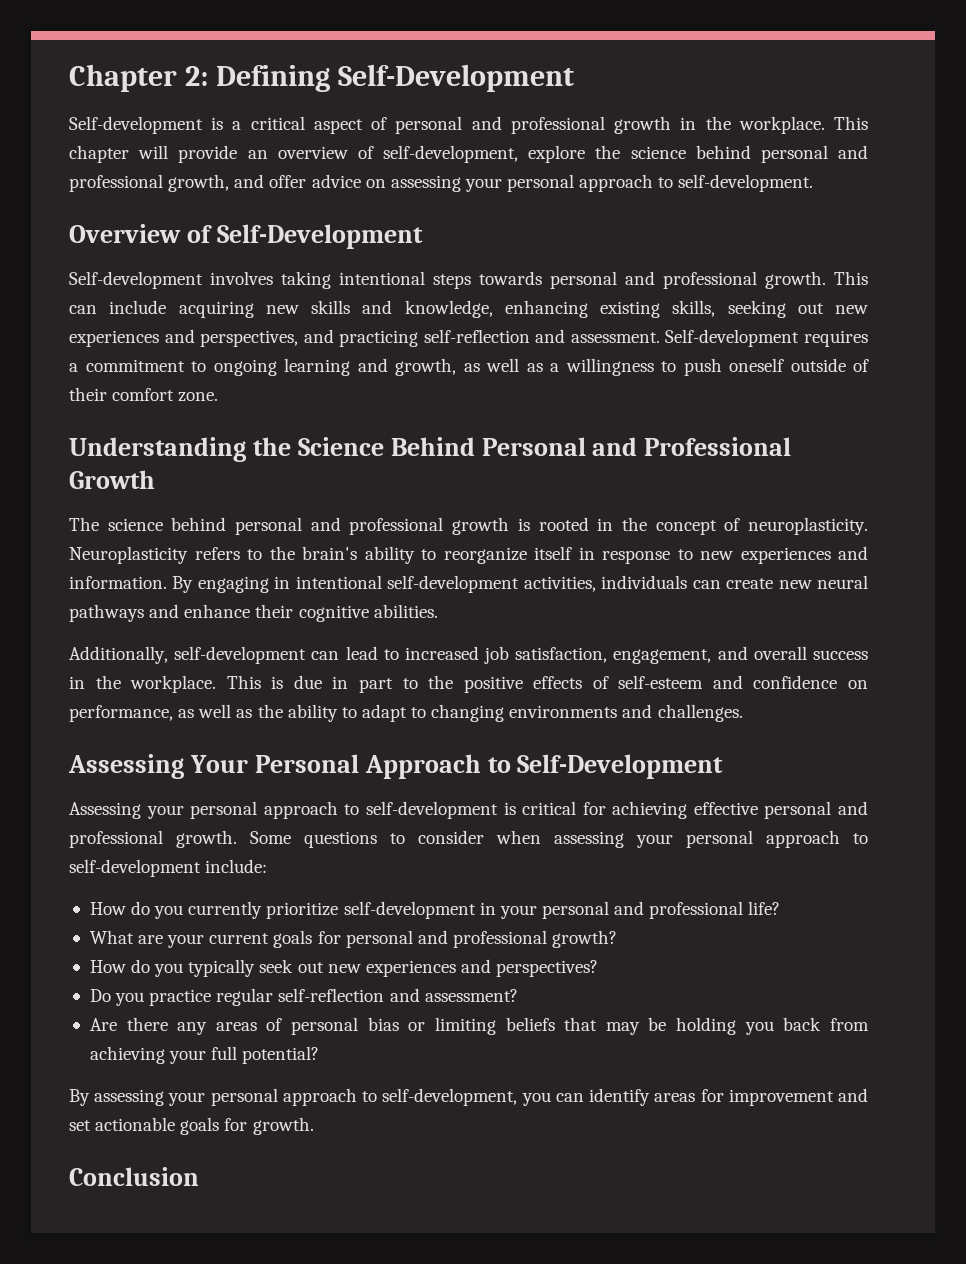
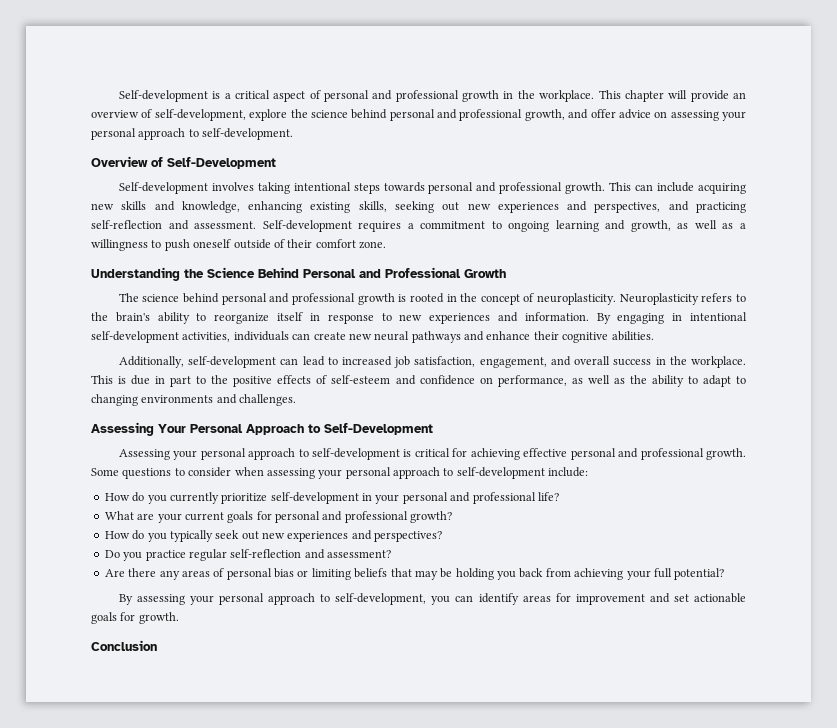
- Chapter 2: Defining Self-Development

